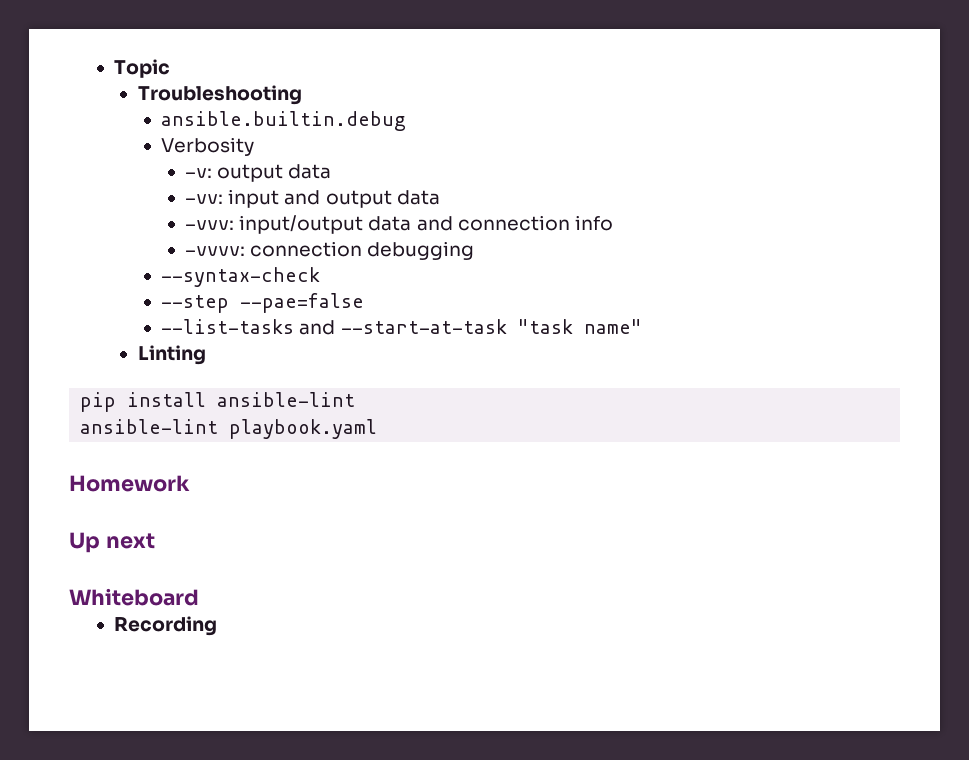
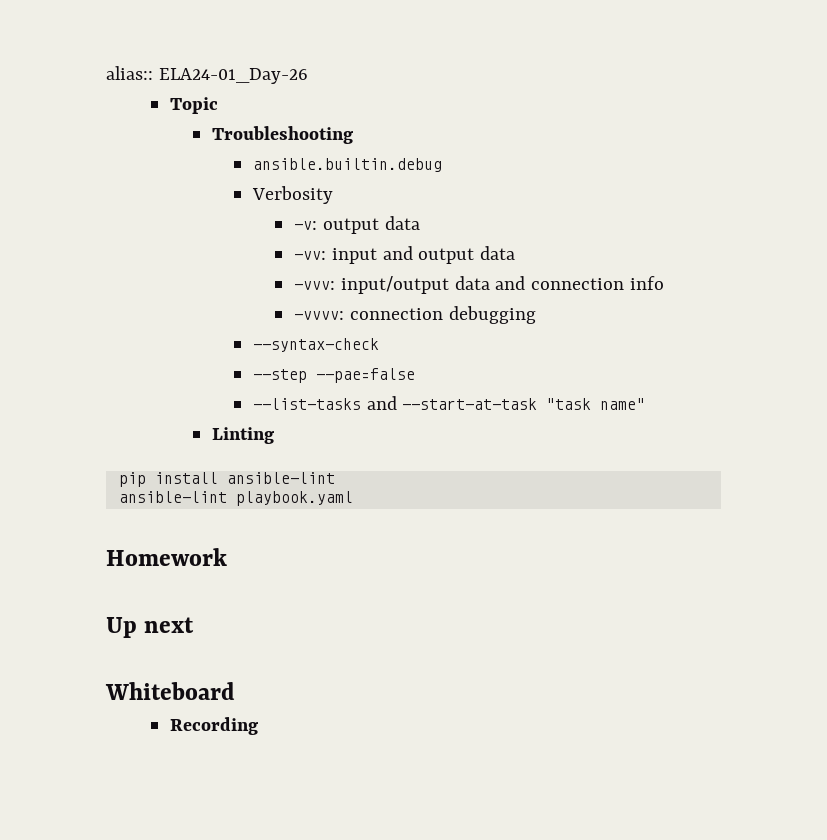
+ alias:: ELA24-01_Day-26

